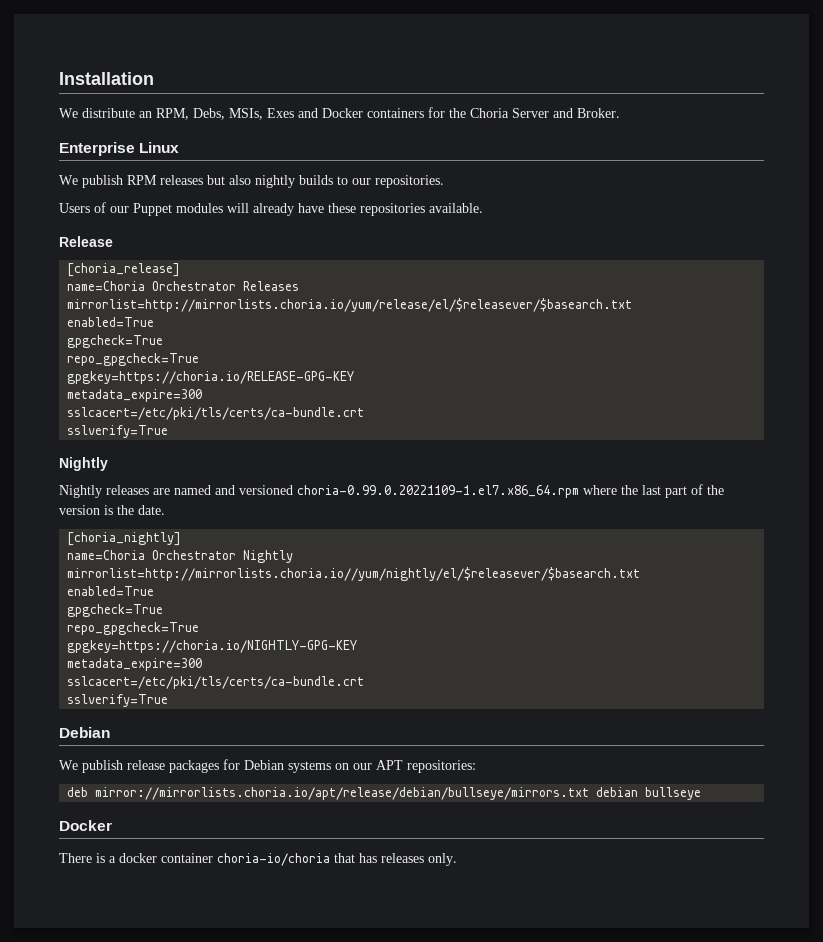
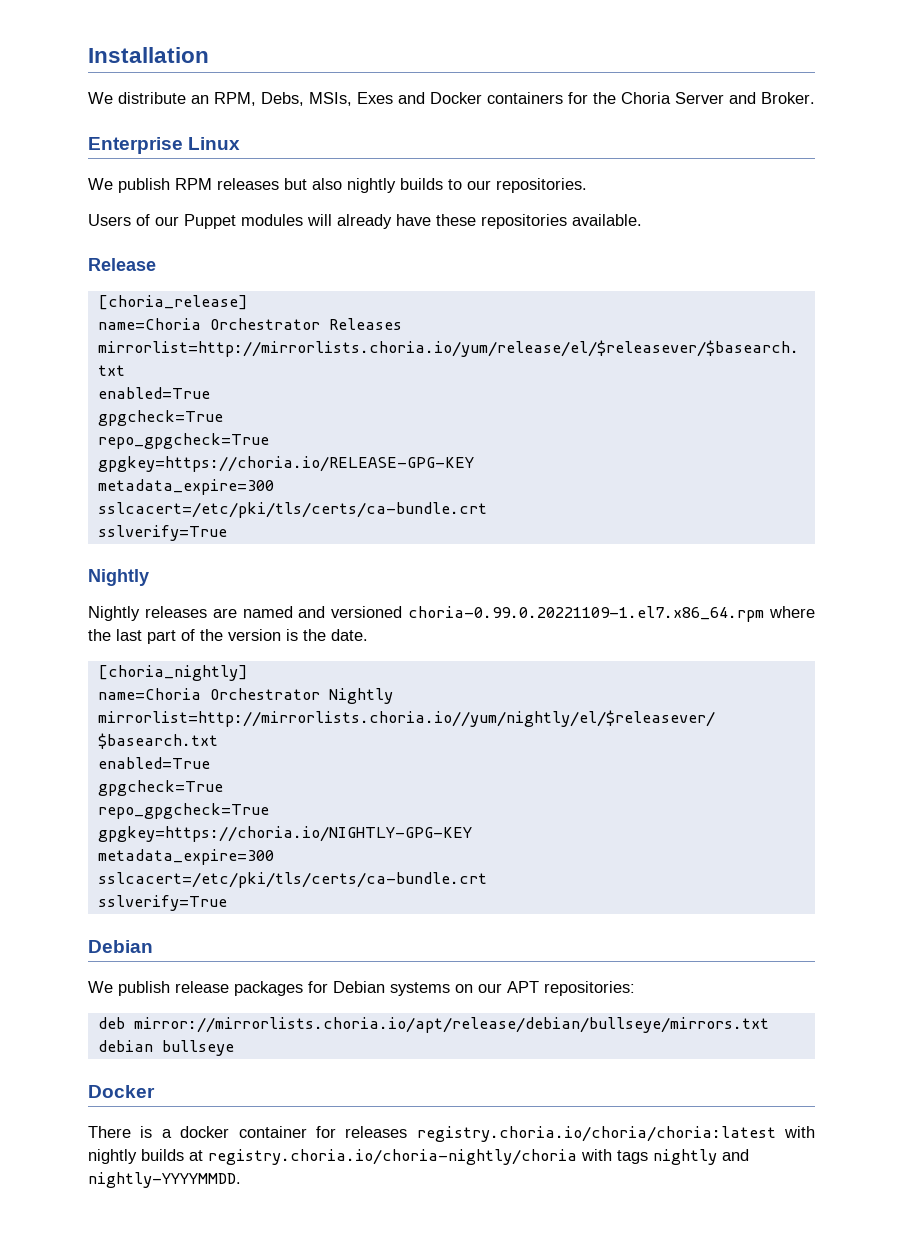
- There is a docker container choria-io/choria that has releases only.
+ There is a docker container for releases registry.choria.io/choria/choria:latest with nightly builds at registry.choria.io/choria-nightly/choria with tags nightly and nightly-YYYYMMDD.

